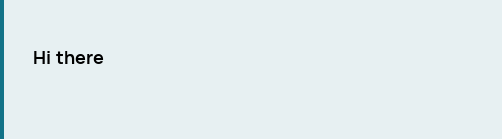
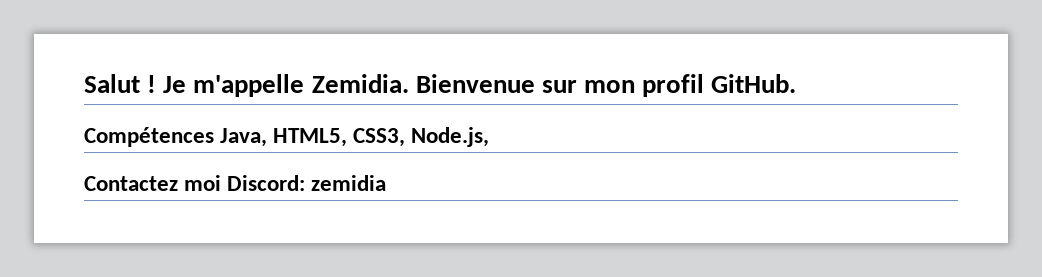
- Hi there
+ Salut ! Je m'appelle Zemidia. Bienvenue sur mon profil GitHub.
+ Compétences Java, HTML5, CSS3, Node.js,
+ Contactez moi Discord: zemidia

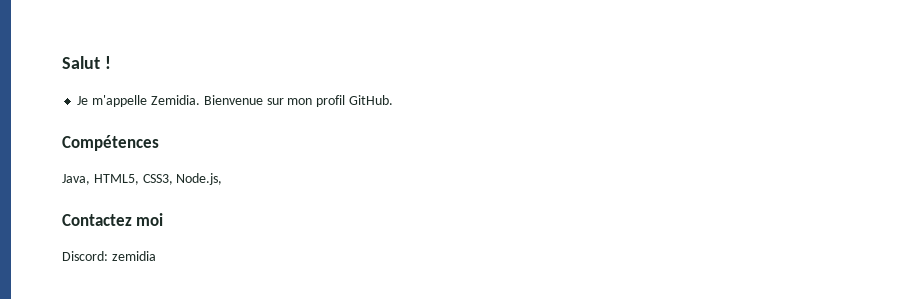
- Salut ! Je m'appelle Zemidia.
+ Salut !
+ Je m'appelle Zemidia.
- Compétences Java, HTML5, CSS3, Node.js,
+ Compétences
+ Java, HTML5, CSS3, Node.js,
- Contactez moi Discord: zemidia
+ Contactez moi
+ Discord: zemidia

